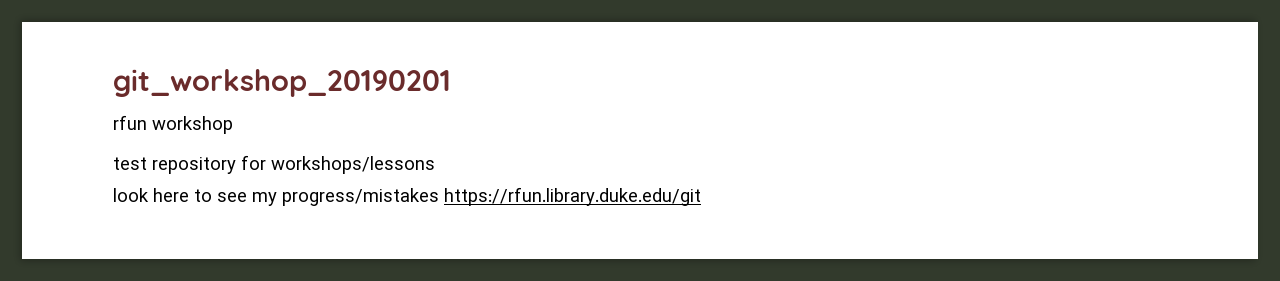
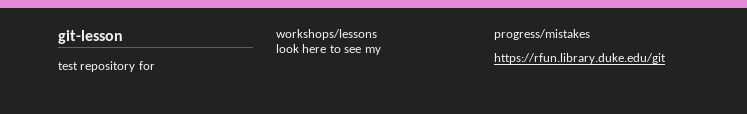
- git_workshop_20190201
- rfun workshop
+ git-lesson
- look here to see my progress/mistakes https://rfun.library.duke.edu/git
+ look here to see my progress/mistakes
+ https://rfun.library.duke.edu/git

